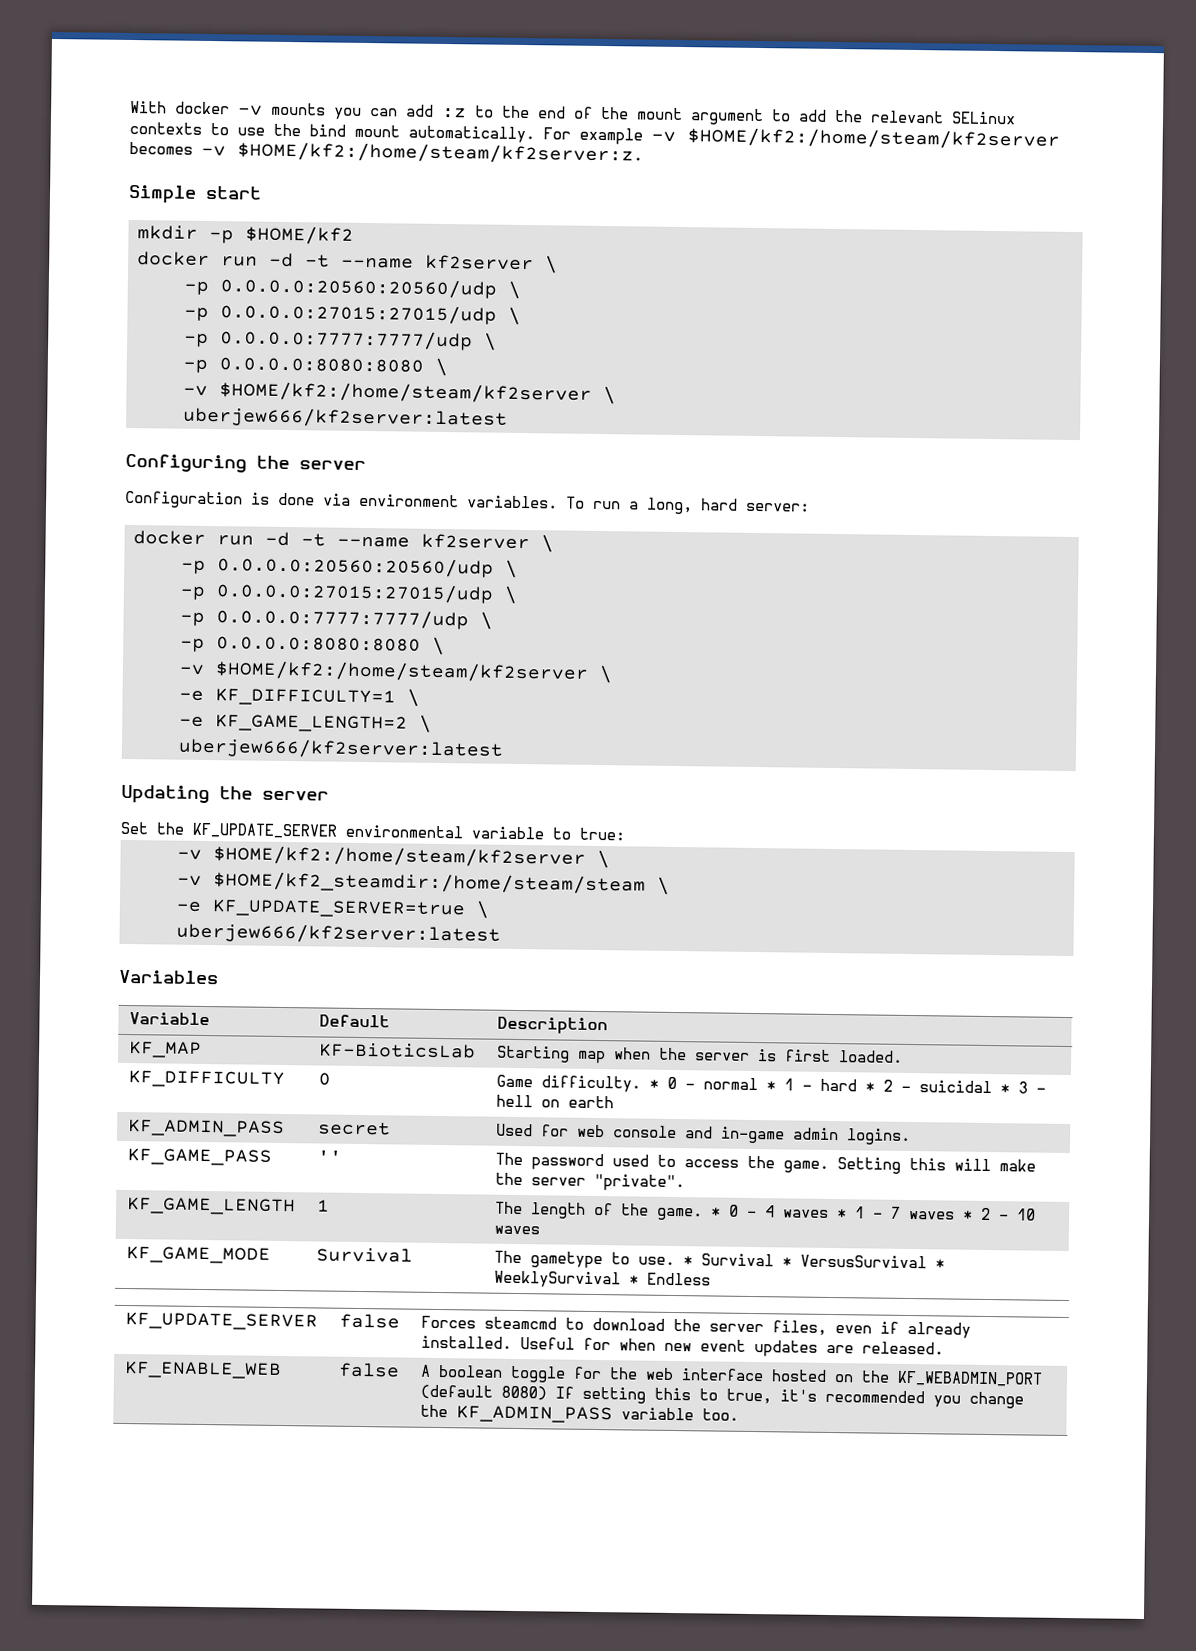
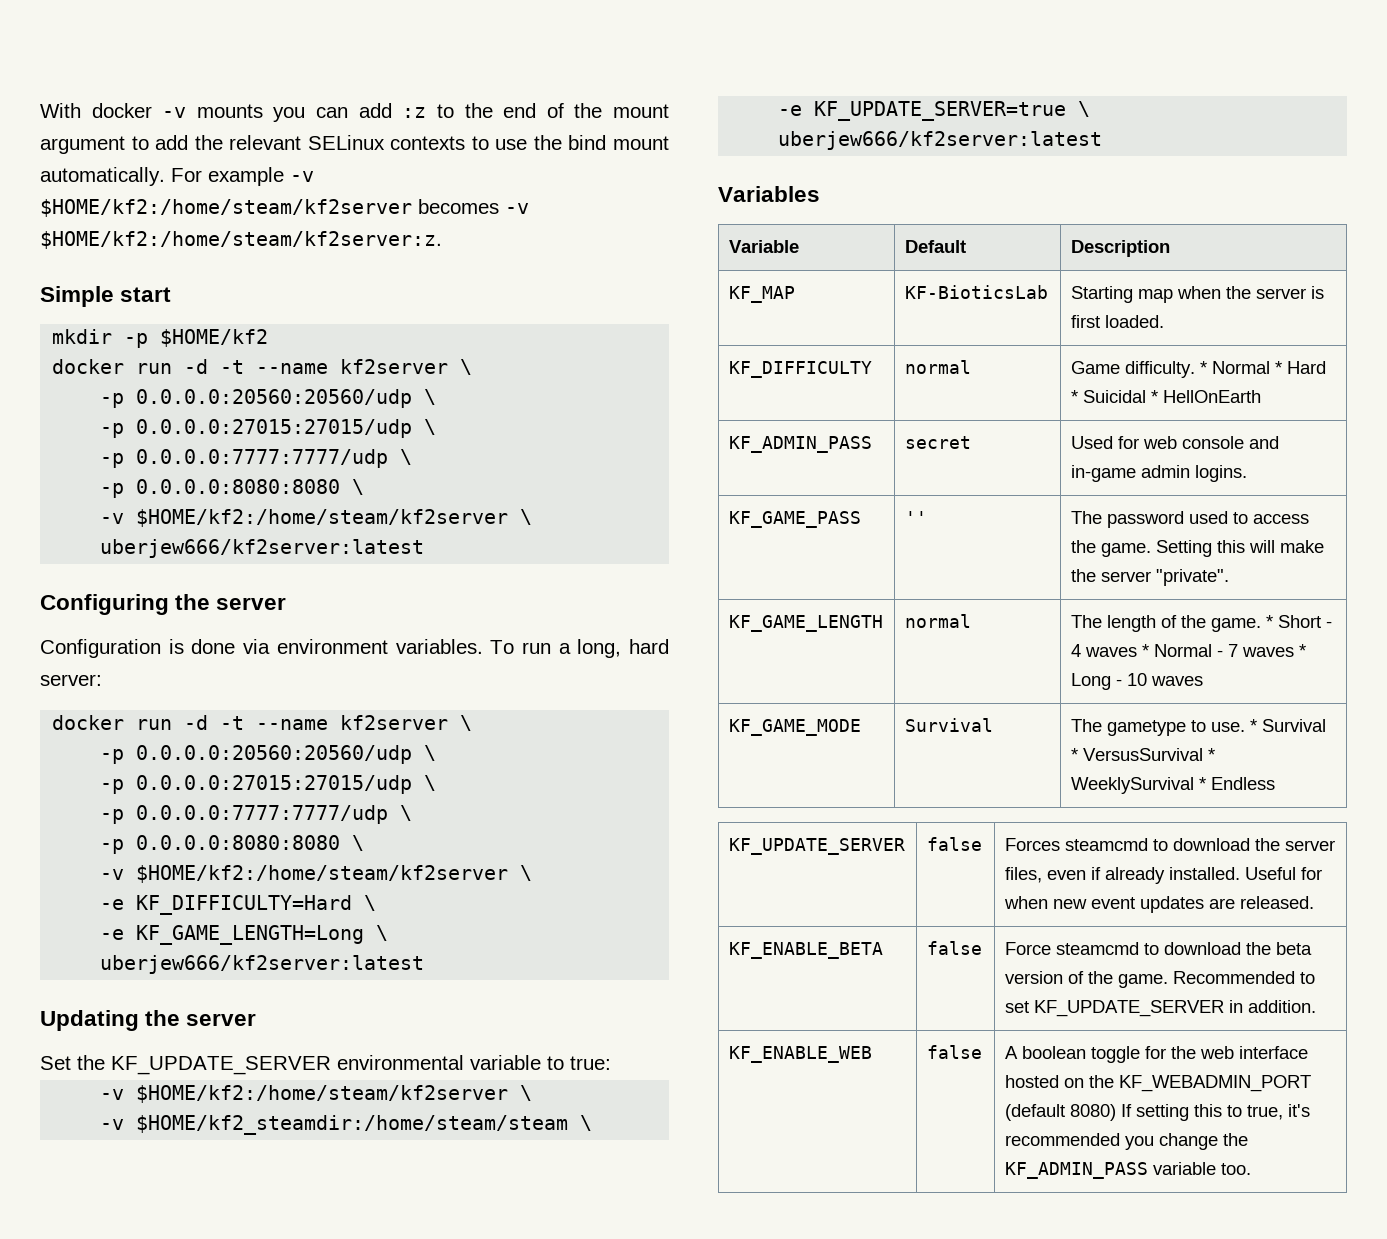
- -e KF_DIFFICULTY=1 \
- -e KF_GAME_LENGTH=2 \
+ -e KF_DIFFICULTY=Hard \
+ -e KF_GAME_LENGTH=Long \
- KF_DIFFICULTY | 0 | Game difficulty. * 0 - normal * 1 - hard * 2 - suicidal * 3 - hell on earth
+ KF_DIFFICULTY | normal | Game difficulty. * Normal * Hard * Suicidal * HellOnEarth
- KF_GAME_LENGTH | 1 | The length of the game. * 0 - 4 waves * 1 - 7 waves * 2 - 10 waves
+ KF_GAME_LENGTH | normal | The length of the game. * Short - 4 waves * Normal - 7 waves * Long - 10 waves
+ KF_ENABLE_BETA | false | Force steamcmd to download the beta version of the game. Recommended to set KF_UPDATE_SERVER in addition.

